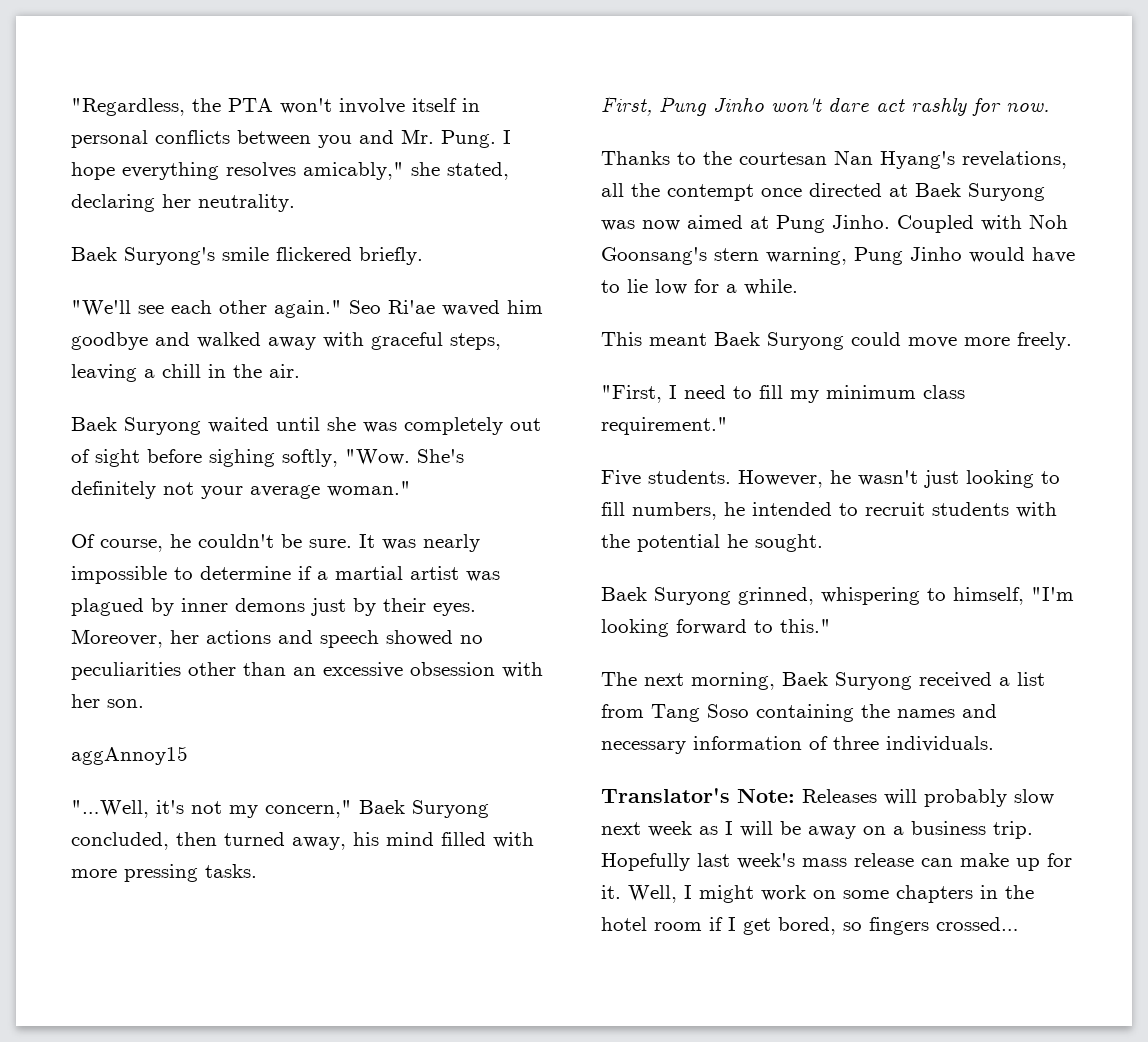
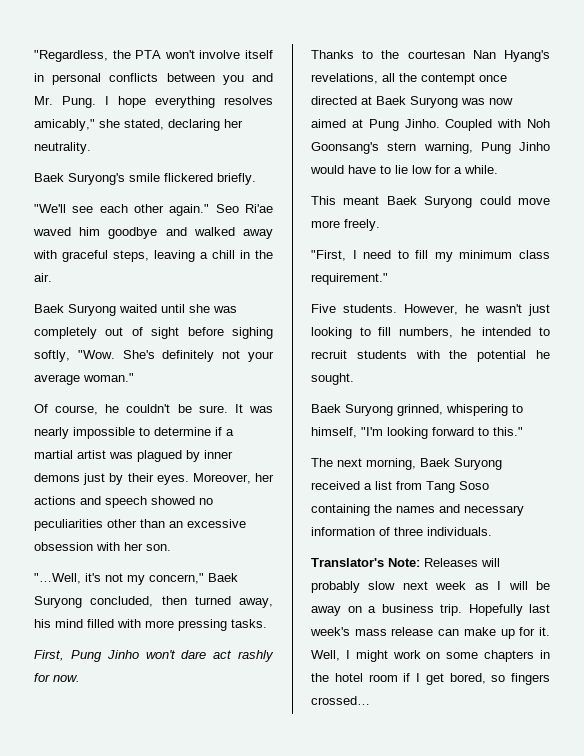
- aggAnnoy15

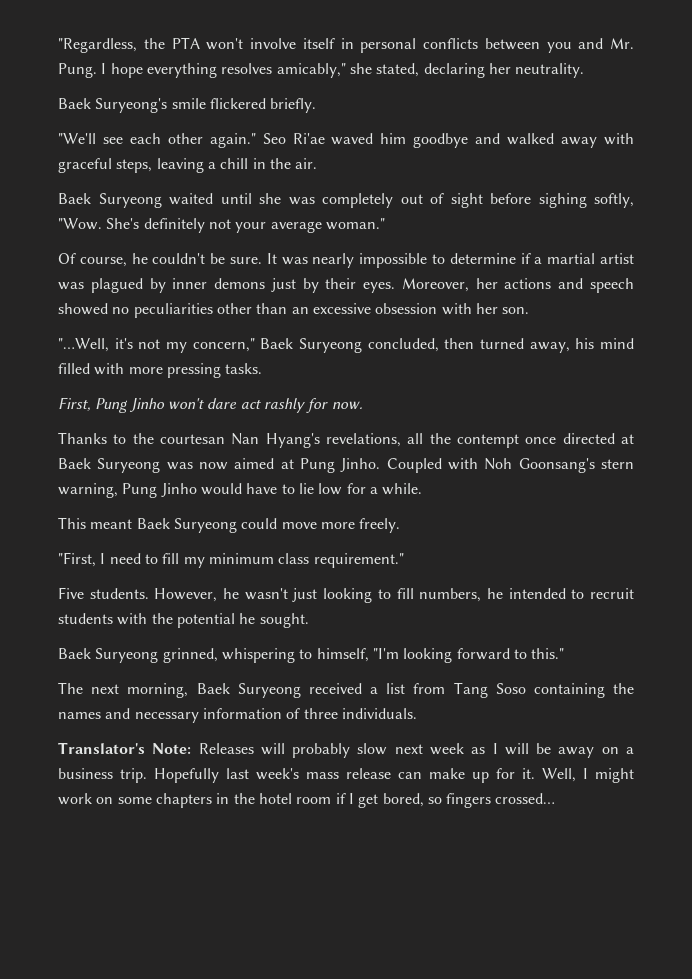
- Baek Suryong's smile flickered briefly.
+ Baek Suryeong's smile flickered briefly.
- Baek Suryong waited until she was completely out of sight before sighing softly, "Wow. She's definitely not your average woman."
+ Baek Suryeong waited until she was completely out of sight before sighing softly, "Wow. She's definitely not your average woman."
- "…Well, it's not my concern," Baek Suryong concluded, then turned away, his mind filled with more pressing tasks.
+ "…Well, it's not my concern," Baek Suryeong concluded, then turned away, his mind filled with more pressing tasks.
- Thanks to the courtesan Nan Hyang's revelations, all the contempt once directed at Baek Suryong was now aimed at Pung Jinho.
+ Thanks to the courtesan Nan Hyang's revelations, all the contempt once directed at Baek Suryeong was now aimed at Pung Jinho.
- This meant Baek Suryong could move more freely.
+ This meant Baek Suryeong could move more freely.
- Baek Suryong grinned, whispering to himself, "I'm looking forward to this."
+ Baek Suryeong grinned, whispering to himself, "I'm looking forward to this."
- The next morning, Baek Suryong received a list from Tang Soso containing the names and necessary information of three individuals.
+ The next morning, Baek Suryeong received a list from Tang Soso containing the names and necessary information of three individuals.

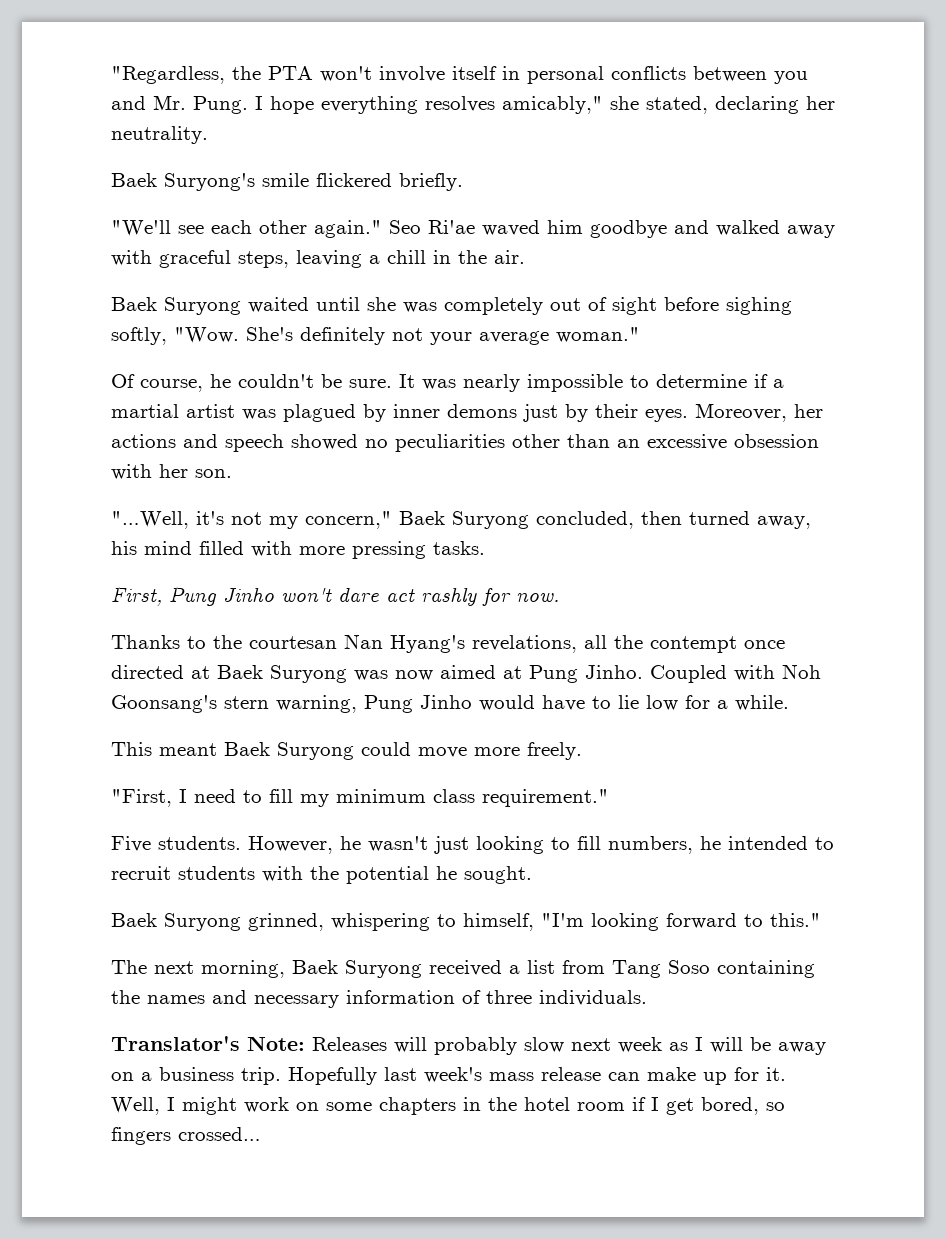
- Baek Suryeong's smile flickered briefly.
+ Baek Suryong's smile flickered briefly.
- Baek Suryeong waited until she was completely out of sight before sighing softly, "Wow. She's definitely not your average woman."
+ Baek Suryong waited until she was completely out of sight before sighing softly, "Wow. She's definitely not your average woman."
- "…Well, it's not my concern," Baek Suryeong concluded, then turned away, his mind filled with more pressing tasks.
+ "…Well, it's not my concern," Baek Suryong concluded, then turned away, his mind filled with more pressing tasks.
- Thanks to the courtesan Nan Hyang's revelations, all the contempt once directed at Baek Suryeong was now aimed at Pung Jinho.
+ Thanks to the courtesan Nan Hyang's revelations, all the contempt once directed at Baek Suryong was now aimed at Pung Jinho.
- This meant Baek Suryeong could move more freely.
+ This meant Baek Suryong could move more freely.
- Baek Suryeong grinned, whispering to himself, "I'm looking forward to this."
+ Baek Suryong grinned, whispering to himself, "I'm looking forward to this."
- The next morning, Baek Suryeong received a list from Tang Soso containing the names and necessary information of three individuals.
+ The next morning, Baek Suryong received a list from Tang Soso containing the names and necessary information of three individuals.

